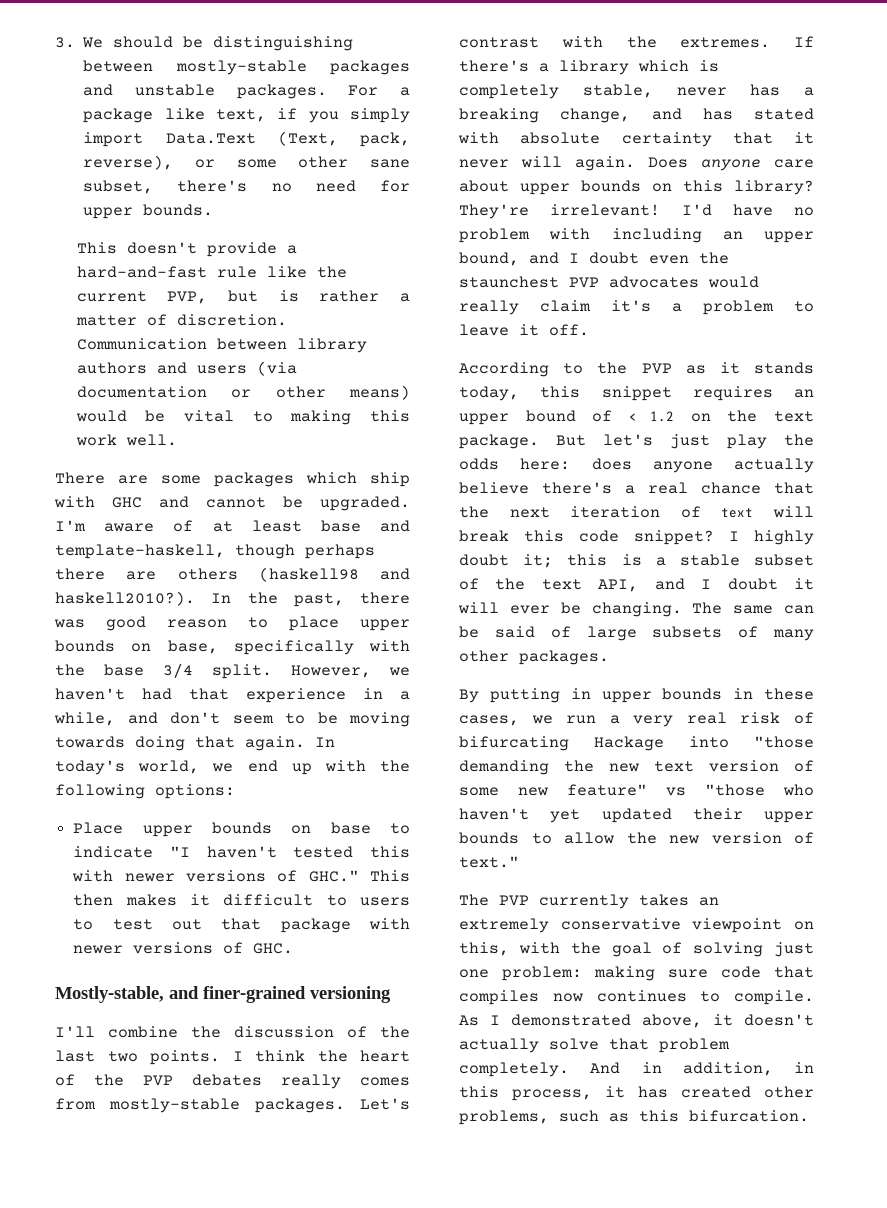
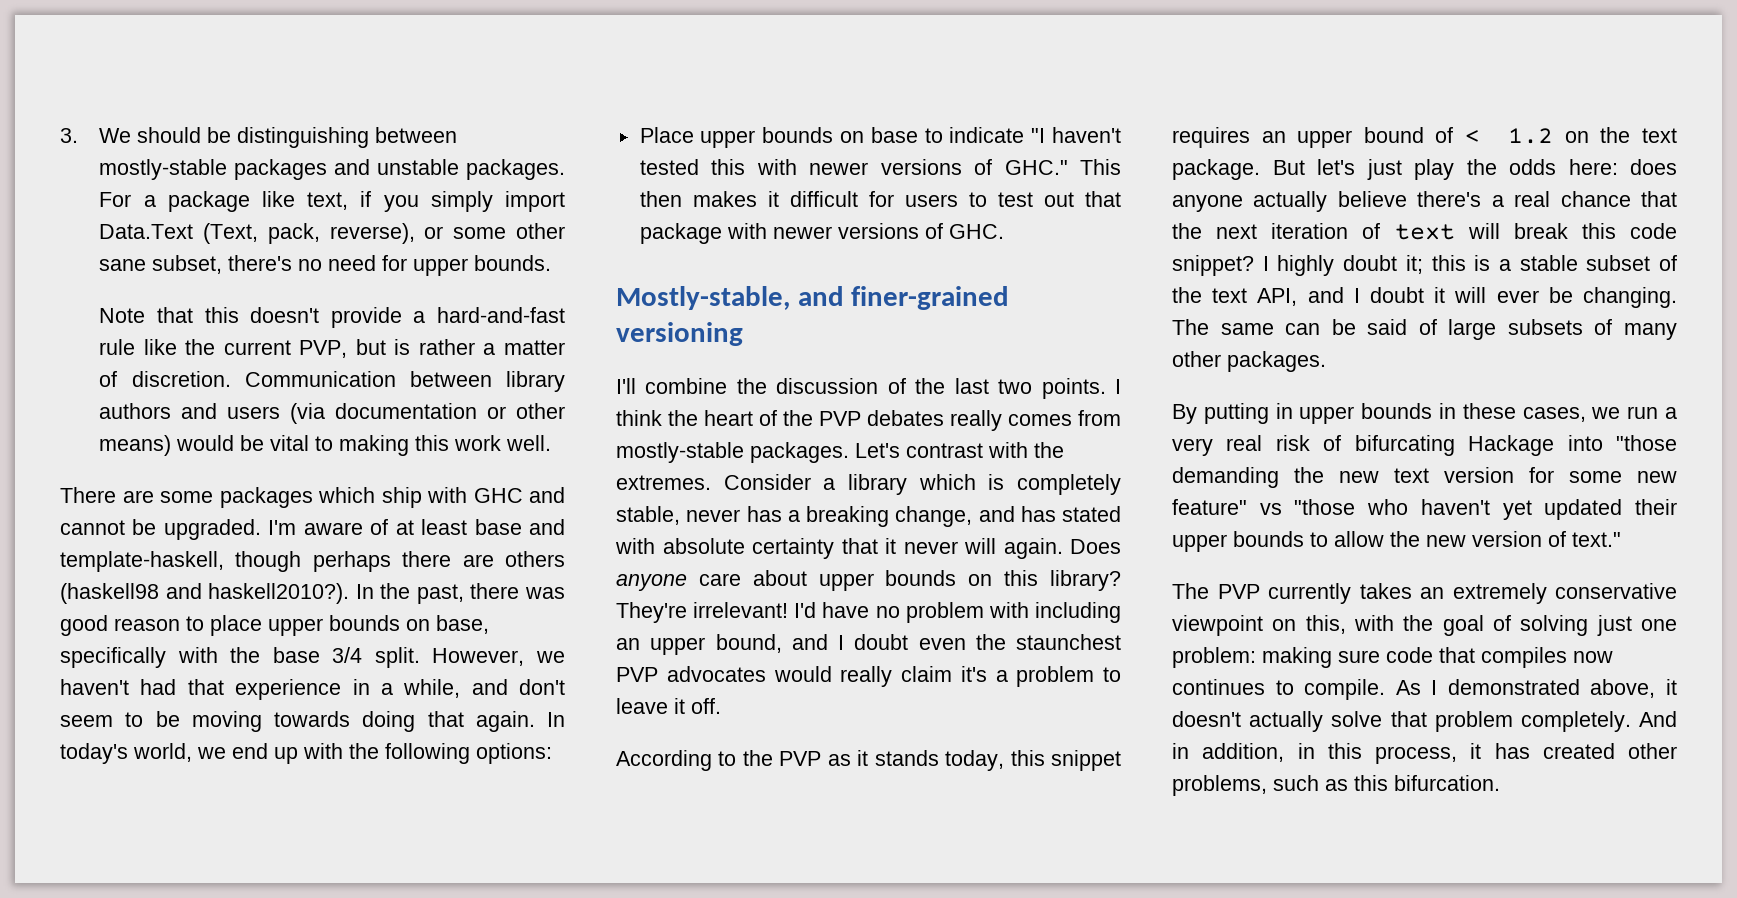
- This doesn't provide a hard-and-fast rule like the current PVP, but is rather a matter of discretion.
+ Note that this doesn't provide a hard-and-fast rule like the current PVP, but is rather a matter of discretion.
- Place upper bounds on base to indicate "I haven't tested this with newer versions of GHC." This then makes it difficult to users to test out that package with newer versions of GHC.
+ Place upper bounds on base to indicate "I haven't tested this with newer versions of GHC." This then makes it difficult for users to test out that package with newer versions of GHC.
- If there's a library which is completely stable, never has a breaking change, and has stated with absolute certainty that it never will again.
+ Consider a library which is completely stable, never has a breaking change, and has stated with absolute certainty that it never will again.
- By putting in upper bounds in these cases, we run a very real risk of bifurcating Hackage into "those demanding the new text version of some new feature" vs "those who haven't yet updated their upper bounds to allow the new version of text."
+ By putting in upper bounds in these cases, we run a very real risk of bifurcating Hackage into "those demanding the new text version for some new feature" vs "those who haven't yet updated their upper bounds to allow the new version of text."

